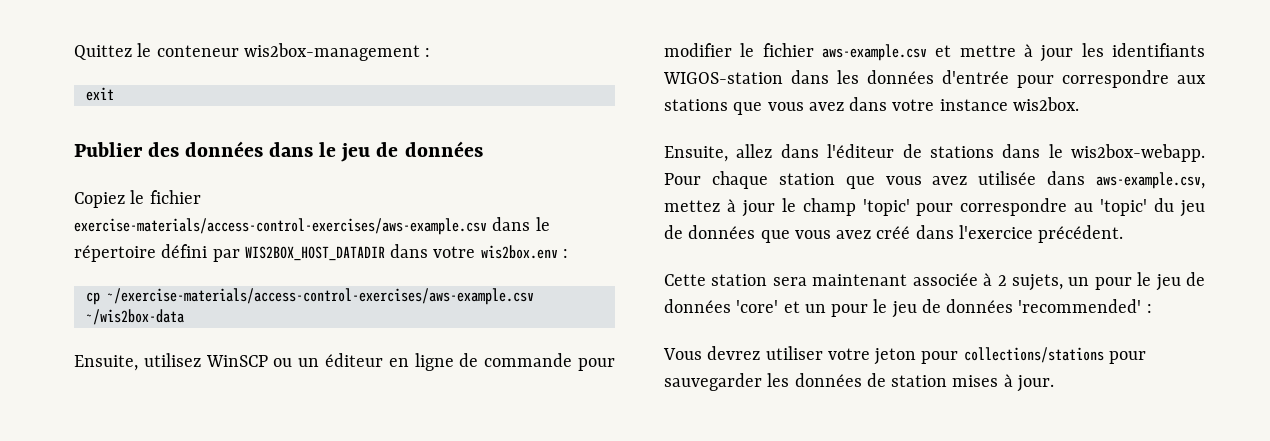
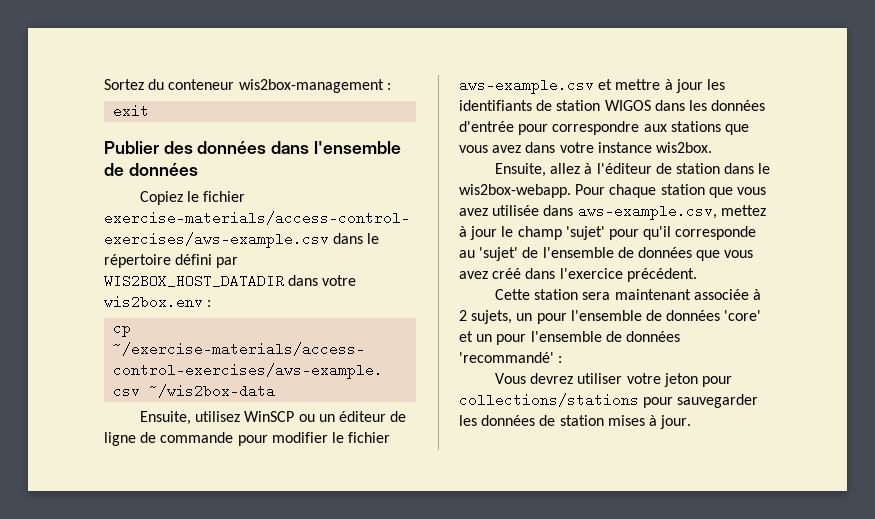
- Quittez le conteneur wis2box-management :
+ Sortez du conteneur wis2box-management :
- Publier des données dans le jeu de données
+ Publier des données dans l'ensemble de données
- Ensuite, utilisez WinSCP ou un éditeur en ligne de commande pour modifier le fichier aws-example.csv et mettre à jour les identifiants WIGOS-station dans les données d'entrée pour correspondre aux stations que vous avez dans votre instance wis2box.
+ Ensuite, utilisez WinSCP ou un éditeur de ligne de commande pour modifier le fichier aws-example.csv et mettre à jour les identifiants de station WIGOS dans les données d'entrée pour correspondre aux stations que vous avez dans votre instance wis2box.
- Ensuite, allez dans l'éditeur de stations dans le wis2box-webapp.
+ Ensuite, allez à l'éditeur de station dans le wis2box-webapp.
- Pour chaque station que vous avez utilisée dans aws-example.csv, mettez à jour le champ 'topic' pour correspondre au 'topic' du jeu de données que vous avez créé dans l'exercice précédent.
+ Pour chaque station que vous avez utilisée dans aws-example.csv, mettez à jour le champ 'sujet' pour qu'il corresponde au 'sujet' de l'ensemble de données que vous avez créé dans l'exercice précédent.
- Cette station sera maintenant associée à 2 sujets, un pour le jeu de données 'core' et un pour le jeu de données 'recommended' :
+ Cette station sera maintenant associée à 2 sujets, un pour l'ensemble de données 'core' et un pour l'ensemble de données 'recommandé' :

